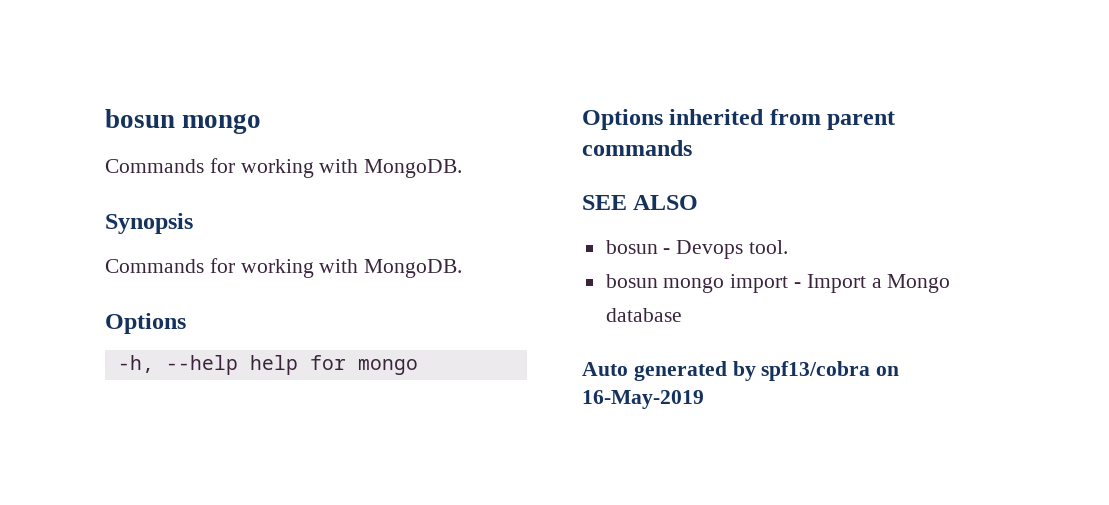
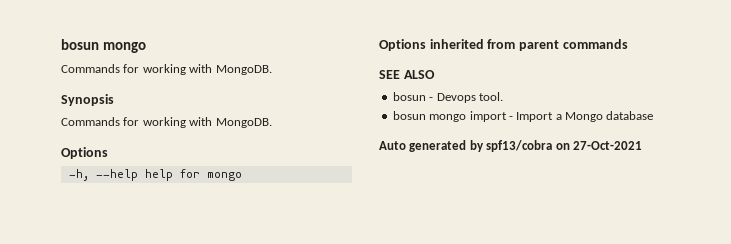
- Auto generated by spf13/cobra on 16-May-2019
+ Auto generated by spf13/cobra on 27-Oct-2021

